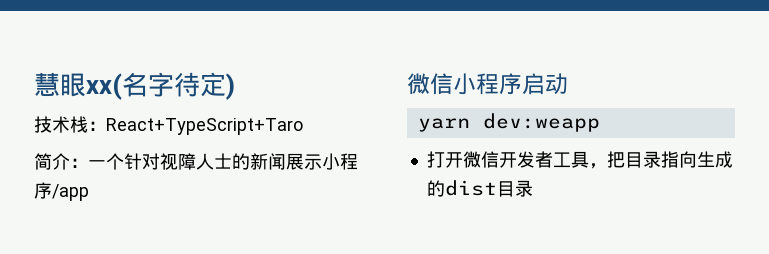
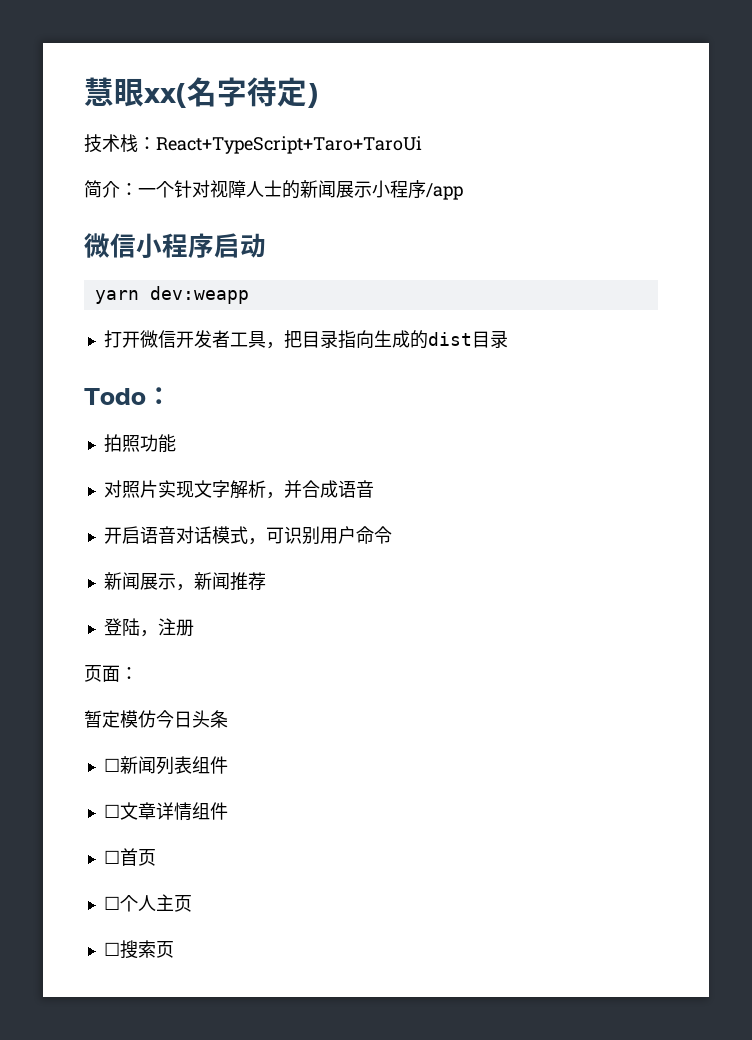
- 技术栈：React+TypeScript+Taro
+ 技术栈：React+TypeScript+Taro+TaroUi
+ Todo：
+ 拍照功能
+ 对照片实现文字解析，并合成语音
+ 开启语音对话模式，可识别用户命令
+ 新闻展示，新闻推荐
+ 登陆，注册
+ 页面：
+ 暂定模仿今日头条
+ ☐新闻列表组件
+ ☐文章详情组件
+ ☐首页
+ ☐个人主页
+ ☐搜索页

